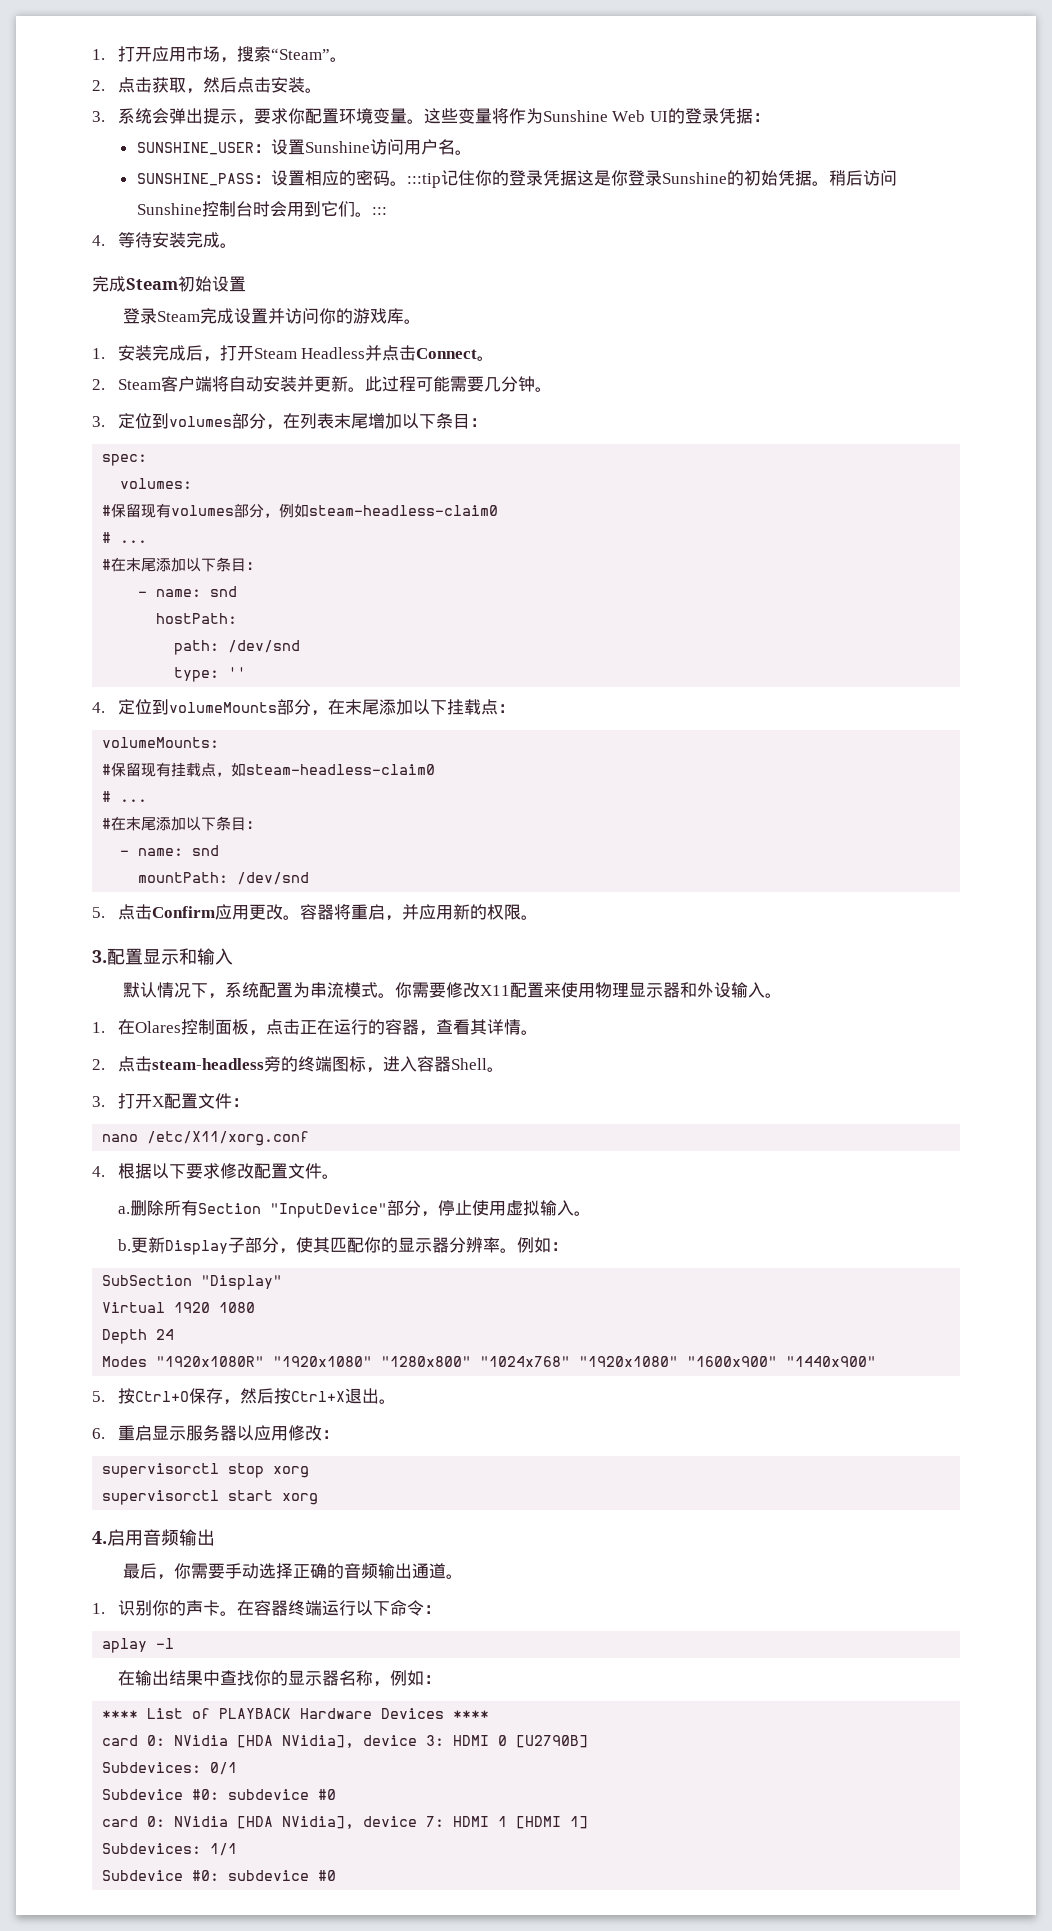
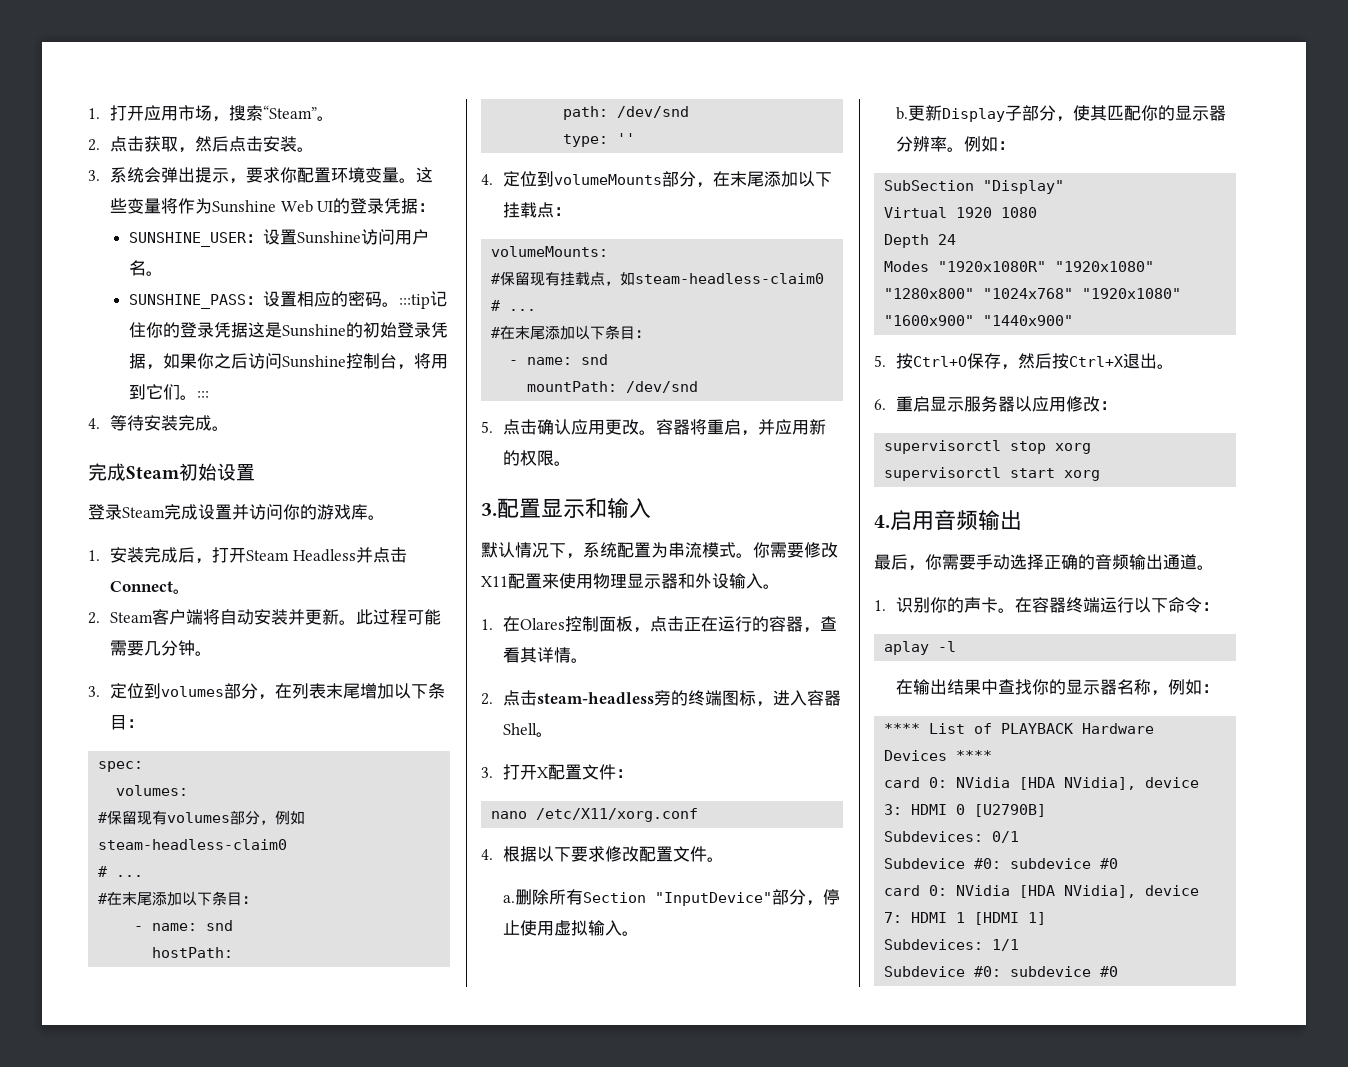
- SUNSHINE_PASS：设置相应的密码。:::tip记住你的登录凭据这是你登录Sunshine的初始凭据。稍后访问Sunshine控制台时会用到它们。:::
+ SUNSHINE_PASS：设置相应的密码。:::tip记住你的登录凭据这是Sunshine的初始登录凭据，如果你之后访问Sunshine控制台，将用到它们。:::
- 5.点击Confirm应用更改。
+ 5.点击确认应用更改。

